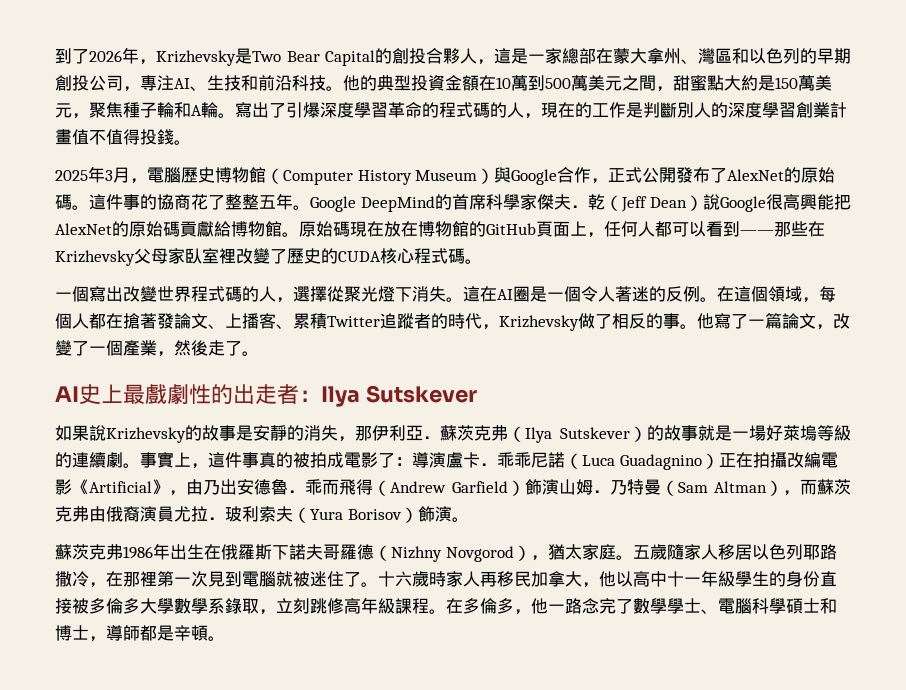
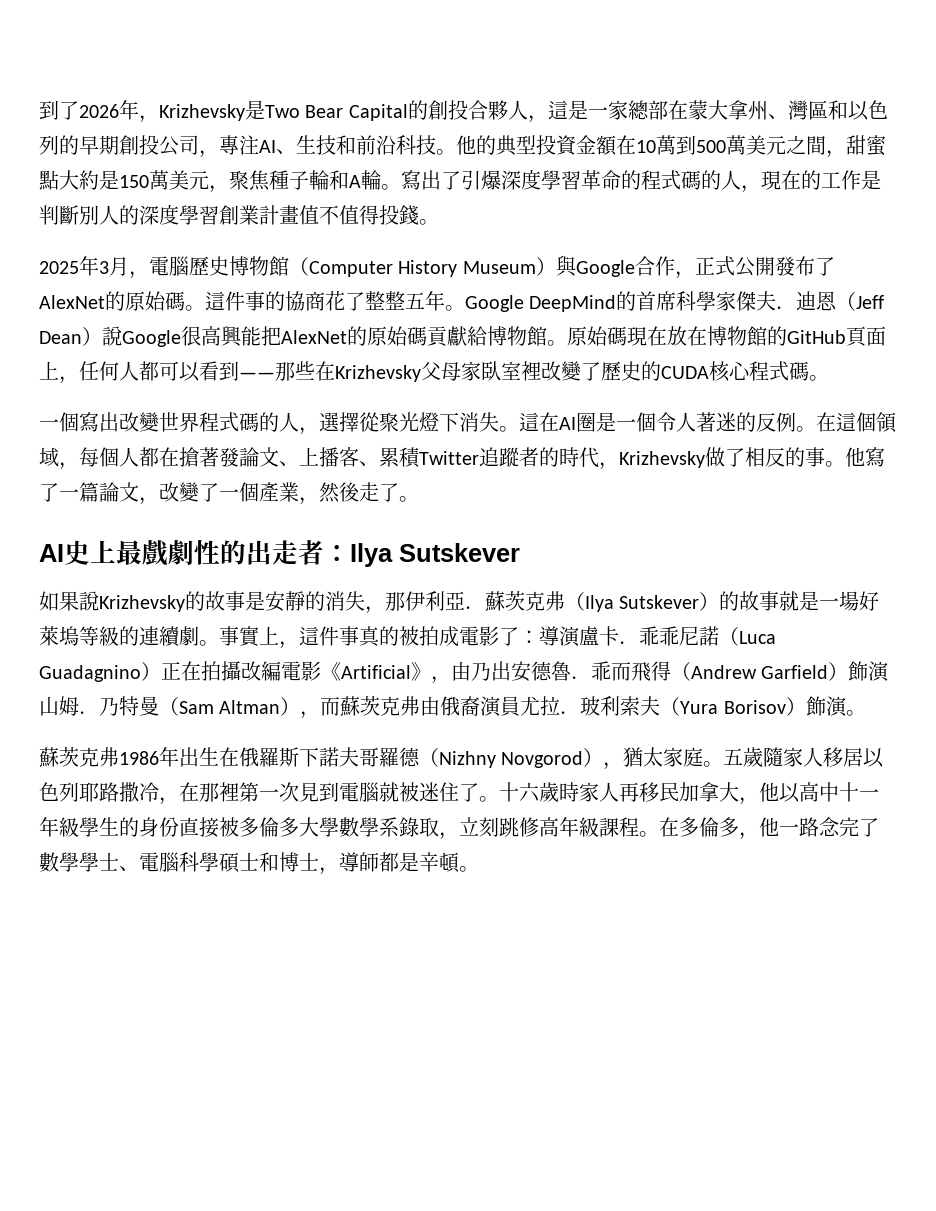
- Google DeepMind的首席科學家傑夫．乾（Jeff Dean）說Google很高興能把AlexNet的原始碼貢獻給博物館。
+ Google DeepMind的首席科學家傑夫．迪恩（Jeff Dean）說Google很高興能把AlexNet的原始碼貢獻給博物館。

